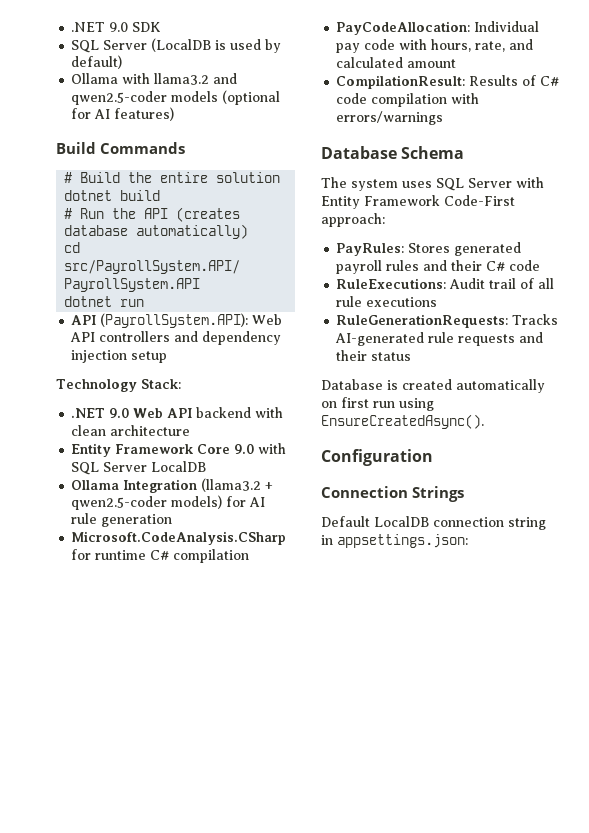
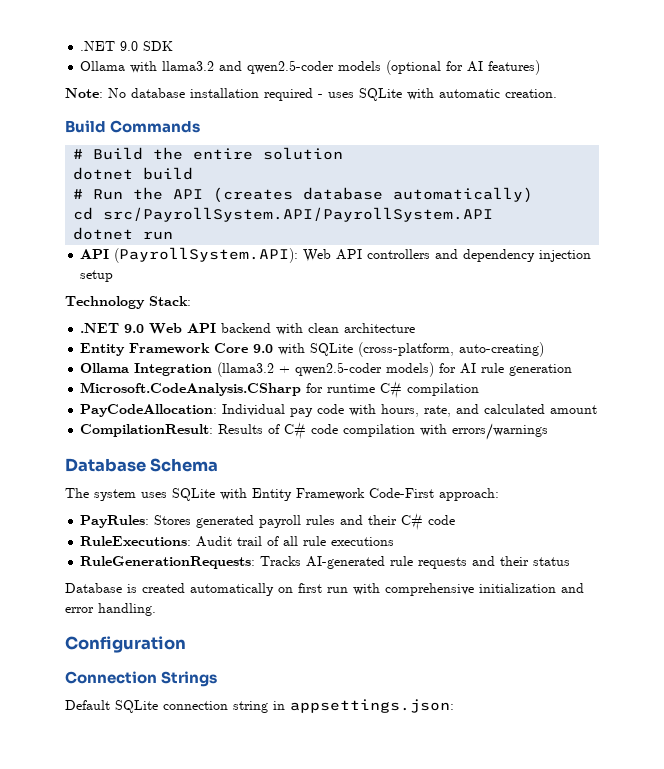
- SQL Server (LocalDB is used by default)
+ Note: No database installation required - uses SQLite with automatic creation.
- Entity Framework Core 9.0 with SQL Server LocalDB
+ Entity Framework Core 9.0 with SQLite (cross-platform, auto-creating)
- The system uses SQL Server with Entity Framework Code-First approach:
+ The system uses SQLite with Entity Framework Code-First approach:
- Database is created automatically on first run using EnsureCreatedAsync().
+ Database is created automatically on first run with comprehensive initialization and error handling.
- Default LocalDB connection string in appsettings.json:
+ Default SQLite connection string in appsettings.json:

